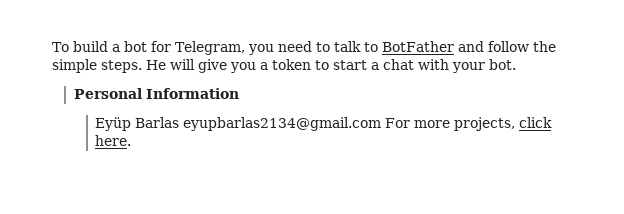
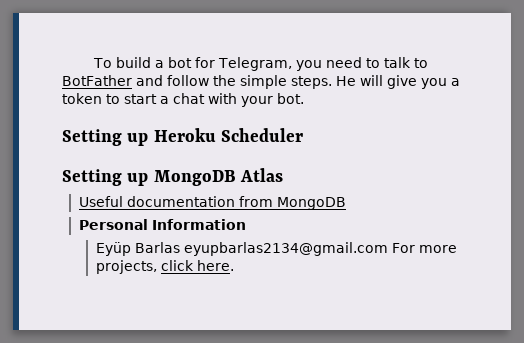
+ Setting up Heroku Scheduler
+ Setting up MongoDB Atlas
+ Useful documentation from MongoDB

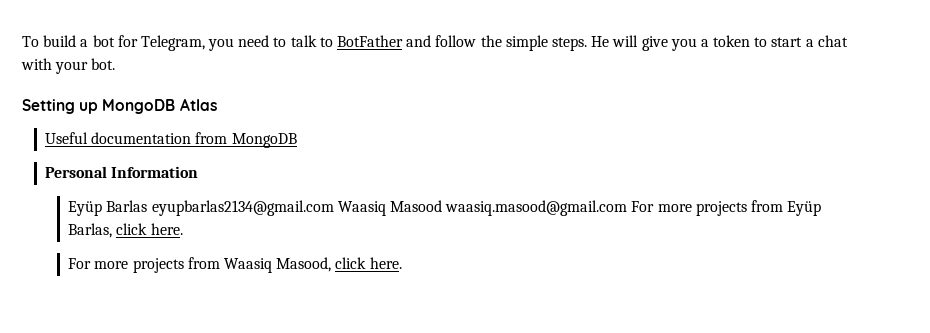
- Setting up Heroku Scheduler
- Eyüp Barlas eyupbarlas2134@gmail.com For more projects, click here.
+ Eyüp Barlas eyupbarlas2134@gmail.com Waasiq Masood waasiq.masood@gmail.com For more projects from Eyüp Barlas, click here.
+ For more projects from Waasiq Masood, click here.

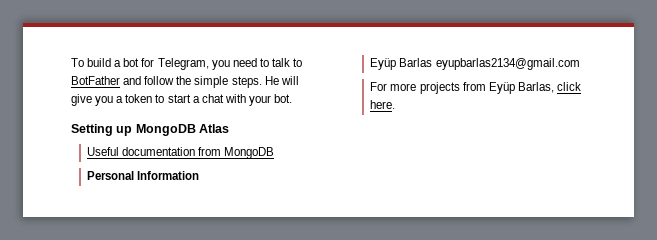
- Eyüp Barlas eyupbarlas2134@gmail.com Waasiq Masood waasiq.masood@gmail.com For more projects from Eyüp Barlas, click here.
+ Eyüp Barlas eyupbarlas2134@gmail.com
+ For more projects from Eyüp Barlas, click here.
- For more projects from Waasiq Masood, click here.

